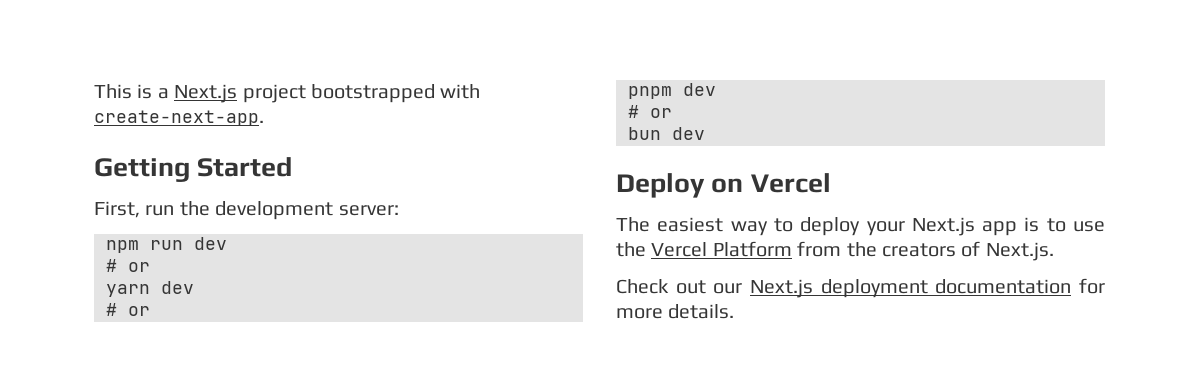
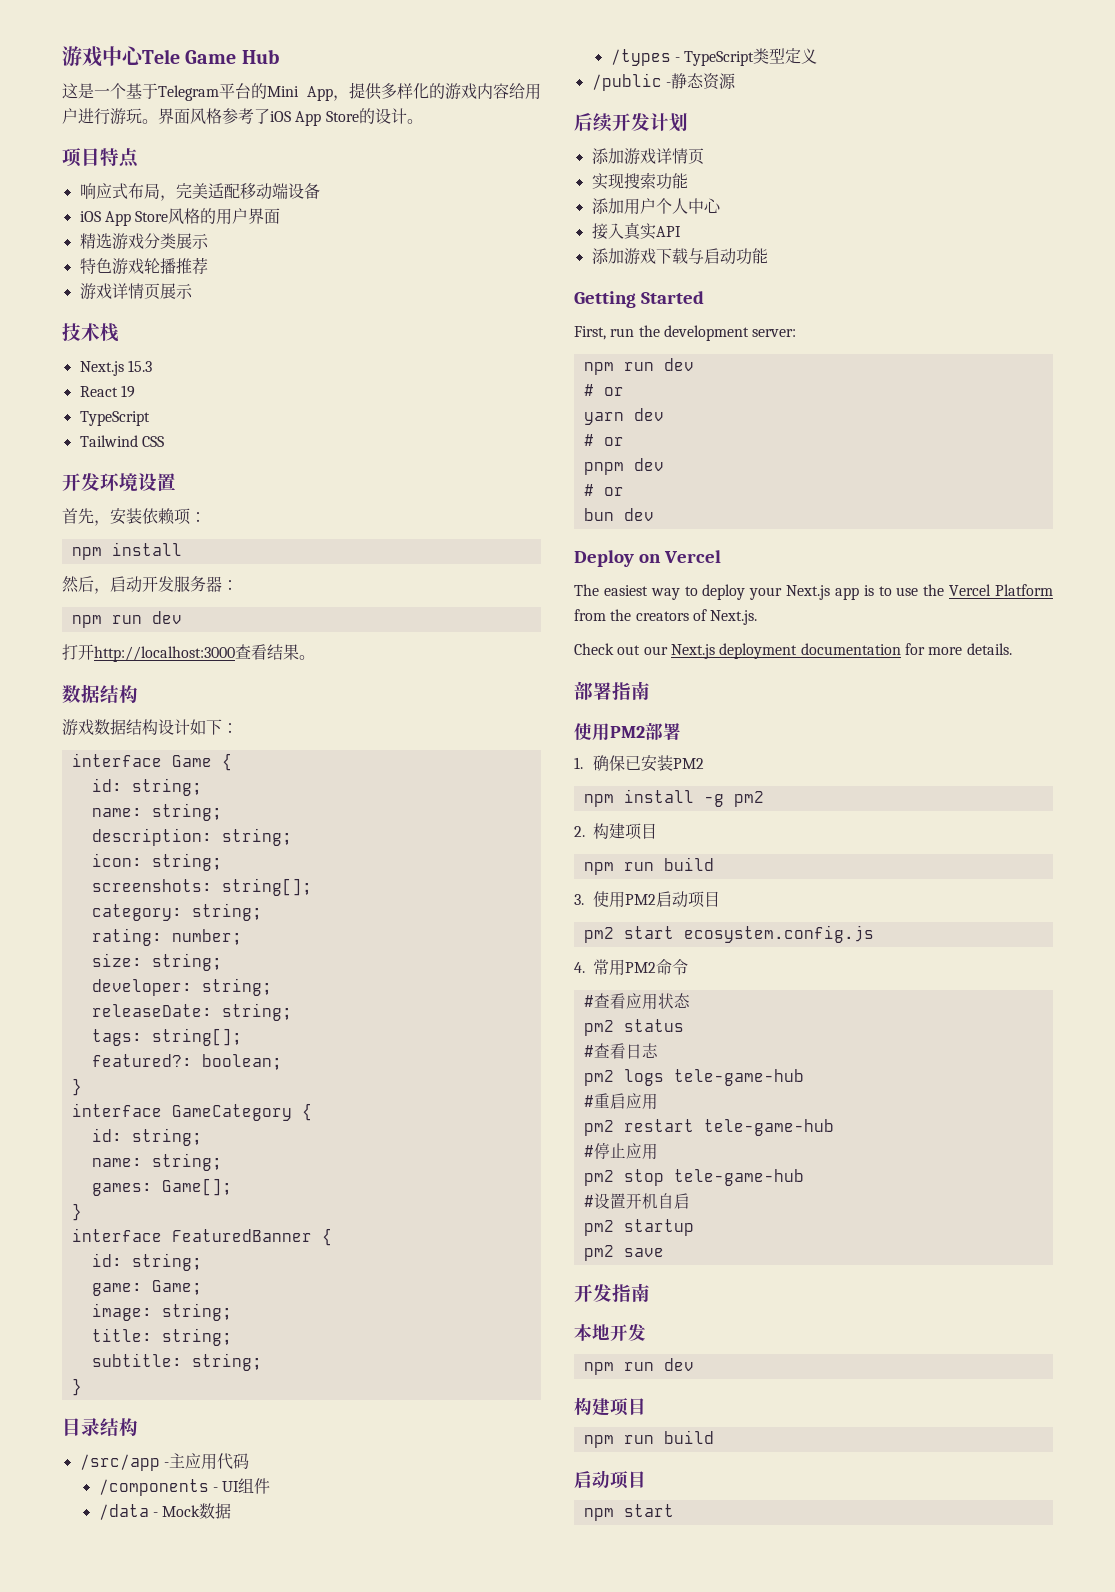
- This is a Next.js project bootstrapped with create-next-app.
+ 游戏中心Tele Game Hub
+ 这是一个基于Telegram平台的Mini App，提供多样化的游戏内容给用户进行游玩。界面风格参考了iOS App Store的设计。
+ 项目特点
+ 响应式布局，完美适配移动端设备
+ iOS App Store风格的用户界面
+ 精选游戏分类展示
+ 特色游戏轮播推荐
+ 游戏详情页展示
+ 技术栈
+ Next.js 15.3
+ React 19
+ TypeScript
+ Tailwind CSS
+ 开发环境设置
+ 首先，安装依赖项：
+ npm install
+ 然后，启动开发服务器：
+ npm run dev
+ 打开http://localhost:3000查看结果。
+ 数据结构
+ 游戏数据结构设计如下：
+ interface Game {
+ id: string;
+ name: string;
+ description: string;
+ icon: string;
+ screenshots: string[];
+ category: string;
+ rating: number;
+ size: string;
+ developer: string;
+ releaseDate: string;
+ tags: string[];
+ featured?: boolean;
+ }
+ interface GameCategory {
+ id: string;
+ name: string;
+ games: Game[];
+ }
+ interface FeaturedBanner {
+ id: string;
+ game: Game;
+ image: string;
+ title: string;
+ subtitle: string;
+ }
+ 目录结构
+ /src/app -主应用代码
+ /components - UI组件
+ /data - Mock数据
+ /types - TypeScript类型定义
+ /public -静态资源
+ 后续开发计划
+ 添加游戏详情页
+ 实现搜索功能
+ 添加用户个人中心
+ 接入真实API
+ 添加游戏下载与启动功能
+ 部署指南
+ 使用PM2部署
+ 1.确保已安装PM2
+ npm install -g pm2
+ 2.构建项目
+ npm run build
+ 3.使用PM2启动项目
+ pm2 start ecosystem.config.js
+ 4.常用PM2命令
+ #查看应用状态
+ pm2 status
+ #查看日志
+ pm2 logs tele-game-hub
+ #重启应用
+ pm2 restart tele-game-hub
+ #停止应用
+ pm2 stop tele-game-hub
+ #设置开机自启
+ pm2 startup
+ pm2 save
+ 开发指南
+ 本地开发
+ npm run dev
+ 构建项目
+ npm run build
+ 启动项目
+ npm start

